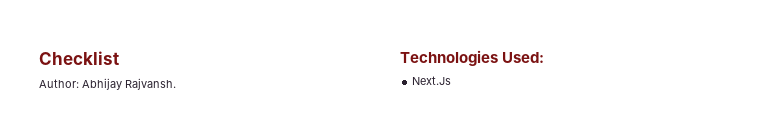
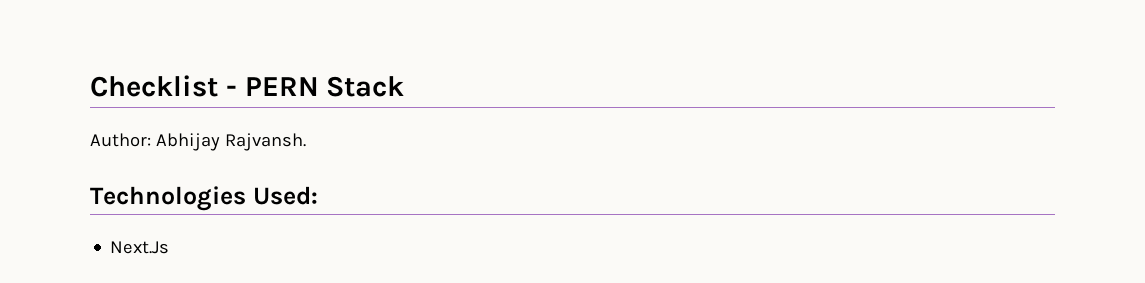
- Checklist
+ Checklist - PERN Stack

